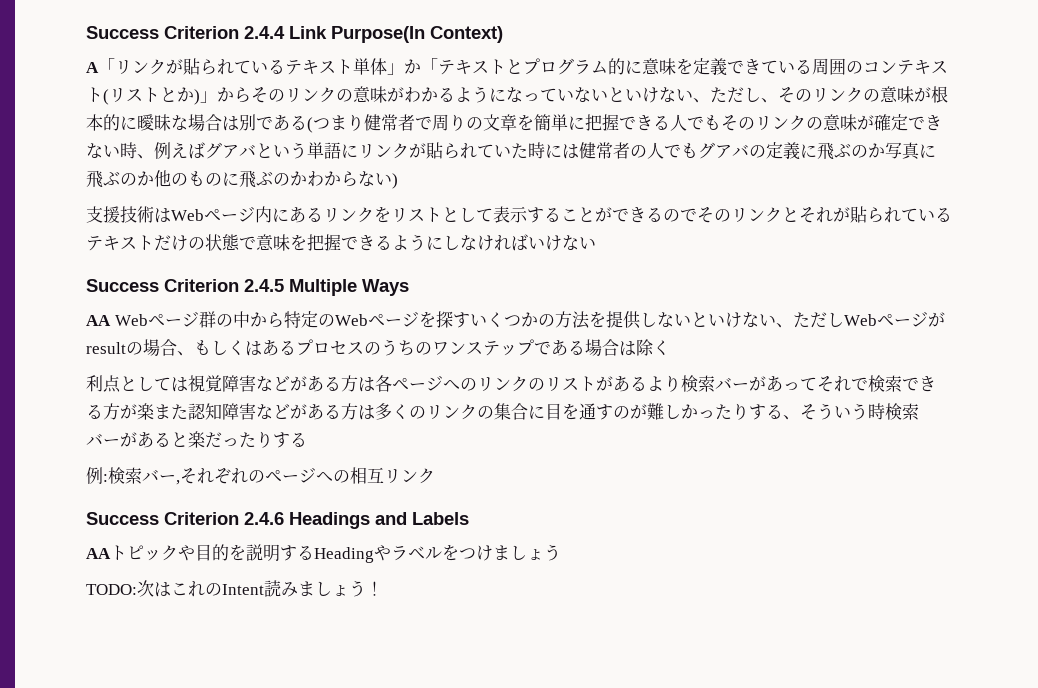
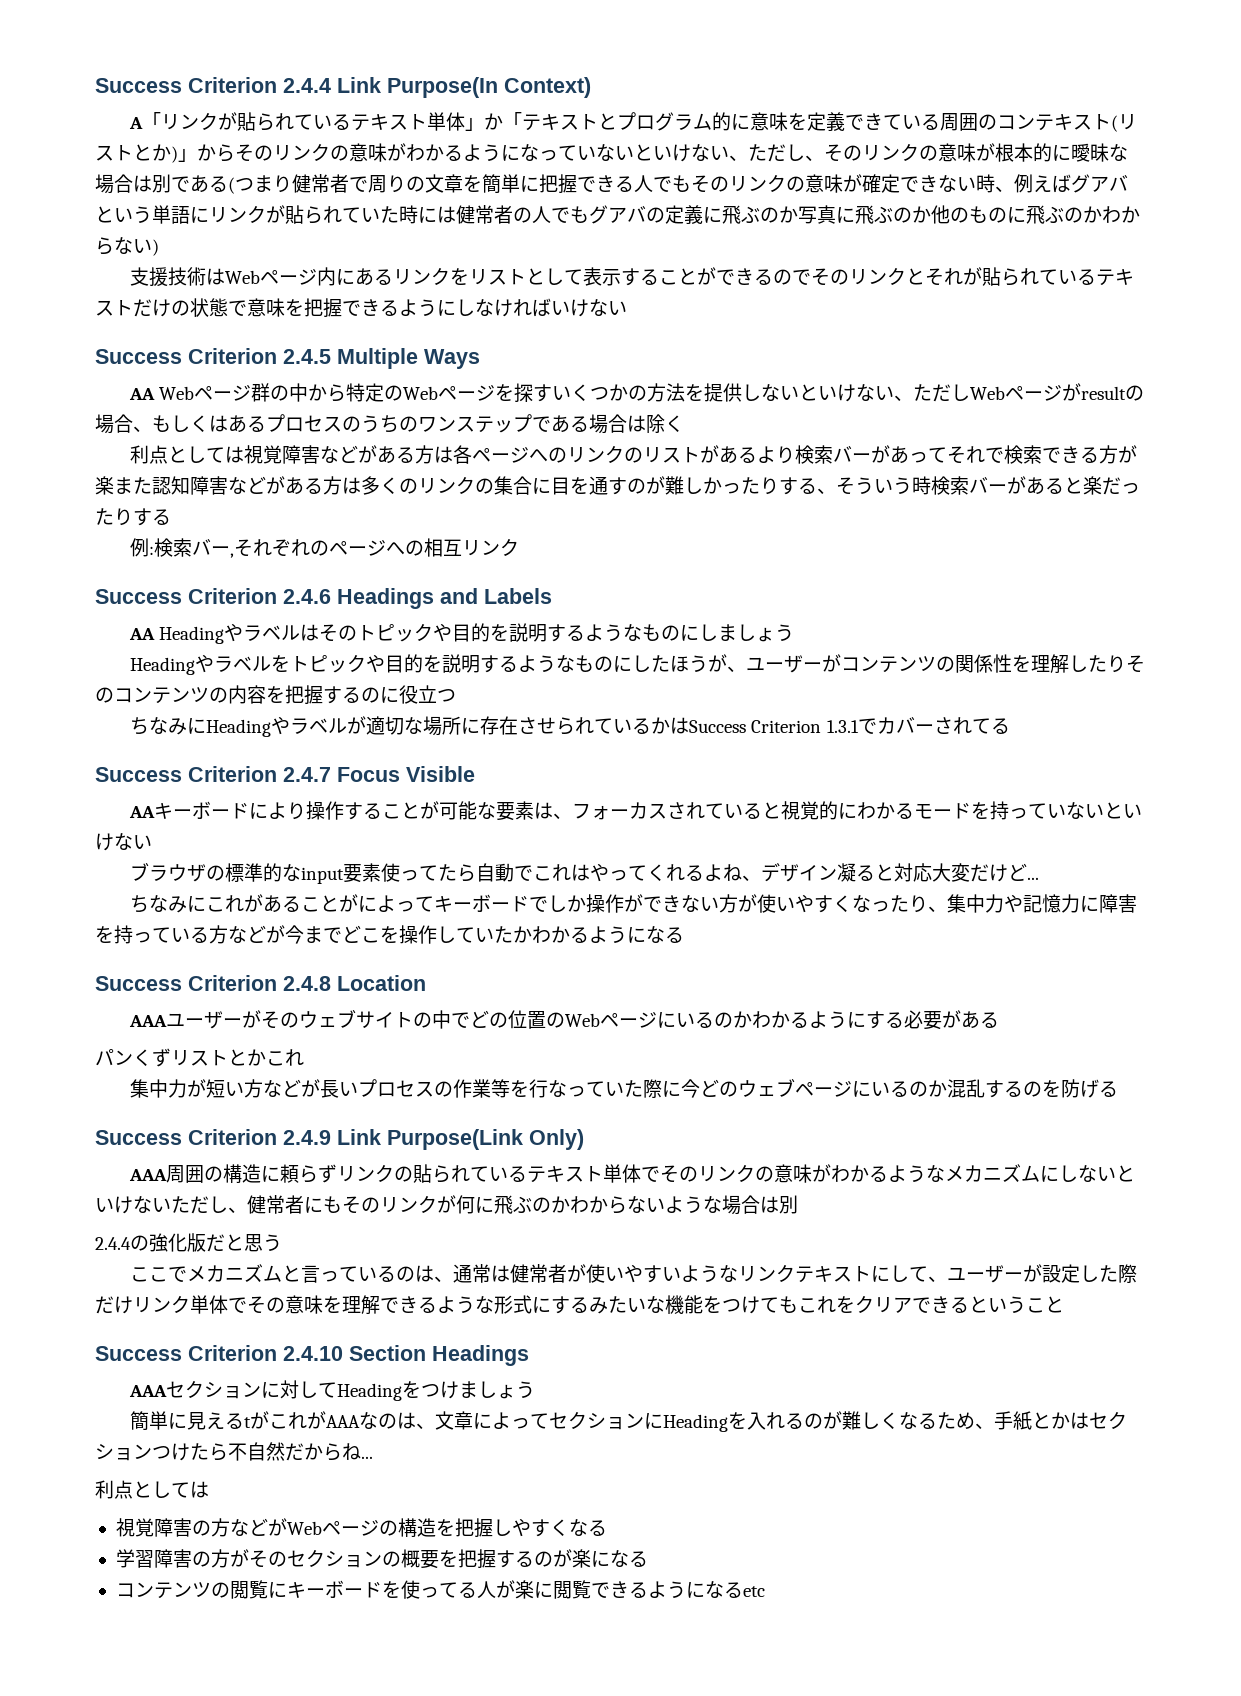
- AAトピックや目的を説明するHeadingやラベルをつけましょう
- TODO:次はこれのIntent読みましょう！
+ AA Headingやラベルはそのトピックや目的を説明するようなものにしましょう
+ Headingやラベルをトピックや目的を説明するようなものにしたほうが、ユーザーがコンテンツの関係性を理解したりそのコンテンツの内容を把握するのに役立つ
+ ちなみにHeadingやラベルが適切な場所に存在させられているかはSuccess Criterion 1.3.1でカバーされてる
+ Success Criterion 2.4.7 Focus Visible
+ AAキーボードにより操作することが可能な要素は、フォーカスされていると視覚的にわかるモードを持っていないといけない
+ ブラウザの標準的なinput要素使ってたら自動でこれはやってくれるよね、デザイン凝ると対応大変だけど...
+ ちなみにこれがあることがによってキーボードでしか操作ができない方が使いやすくなったり、集中力や記憶力に障害を持っている方などが今までどこを操作していたかわかるようになる
+ Success Criterion 2.4.8 Location
+ AAAユーザーがそのウェブサイトの中でどの位置のWebページにいるのかわかるようにする必要がある
+ パンくずリストとかこれ
+ 集中力が短い方などが長いプロセスの作業等を行なっていた際に今どのウェブページにいるのか混乱するのを防げる
+ Success Criterion 2.4.9 Link Purpose(Link Only)
+ AAA周囲の構造に頼らずリンクの貼られているテキスト単体でそのリンクの意味がわかるようなメカニズムにしないといけないただし、健常者にもそのリンクが何に飛ぶのかわからないような場合は別
+ 2.4.4の強化版だと思う
+ ここでメカニズムと言っているのは、通常は健常者が使いやすいようなリンクテキストにして、ユーザーが設定した際だけリンク単体でその意味を理解できるような形式にするみたいな機能をつけてもこれをクリアできるということ
+ Success Criterion 2.4.10 Section Headings
+ AAAセクションに対してHeadingをつけましょう
+ 簡単に見えるtがこれがAAAなのは、文章によってセクションにHeadingを入れるのが難しくなるため、手紙とかはセクションつけたら不自然だからね...
+ 利点としては
+ 視覚障害の方などがWebページの構造を把握しやすくなる
+ 学習障害の方がそのセクションの概要を把握するのが楽になる
+ コンテンツの閲覧にキーボードを使ってる人が楽に閲覧できるようになるetc

